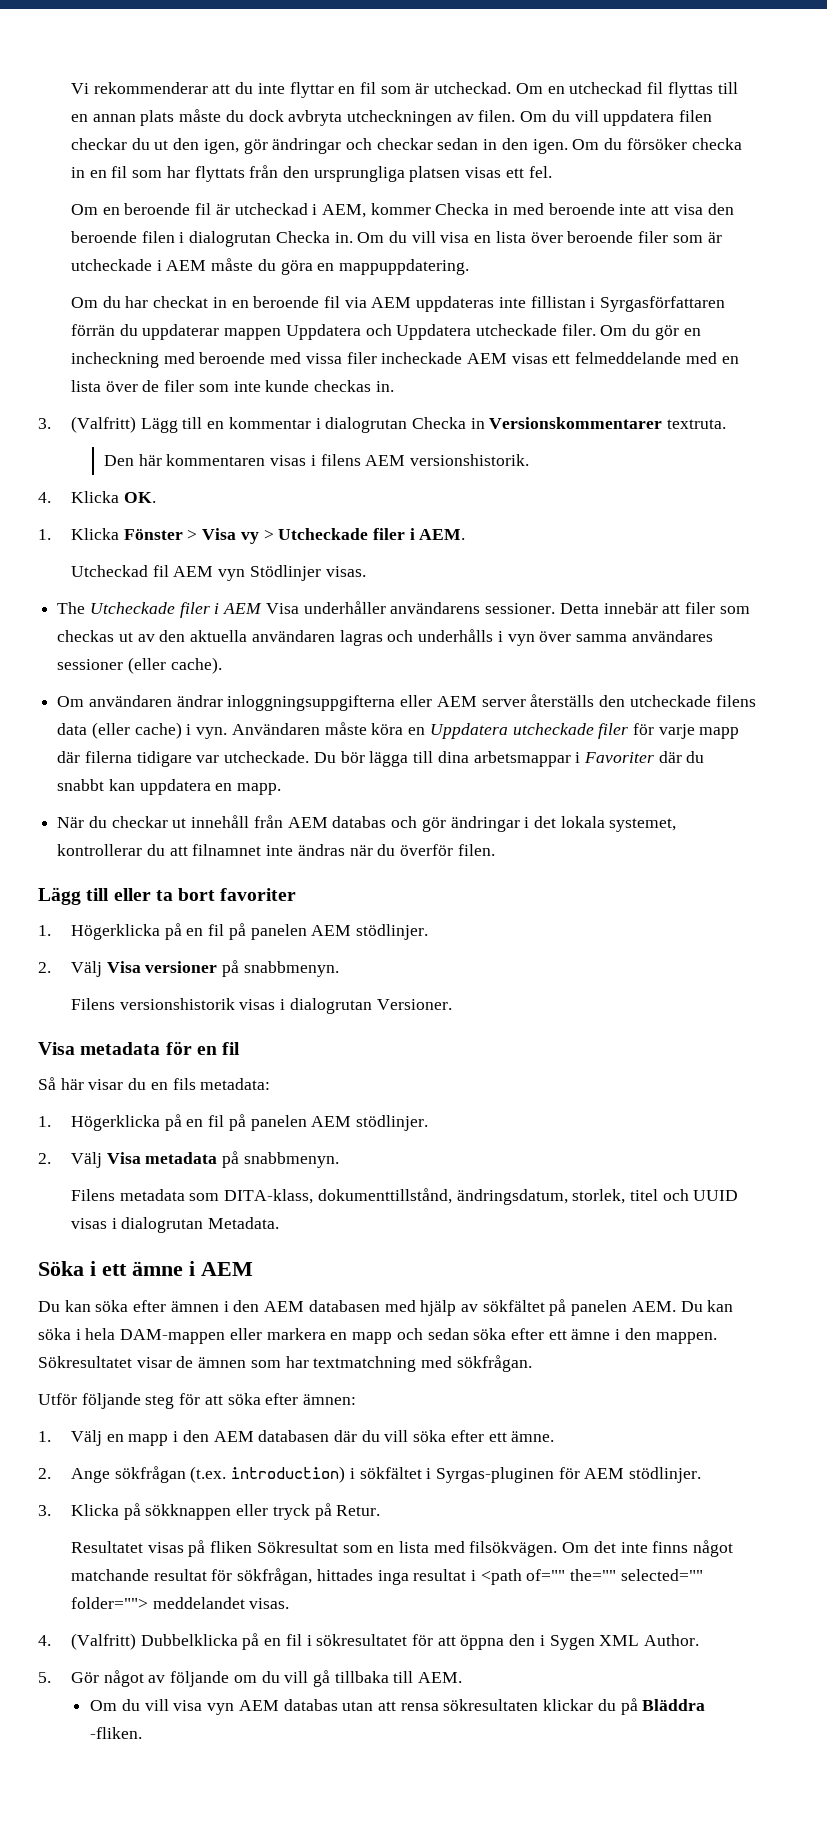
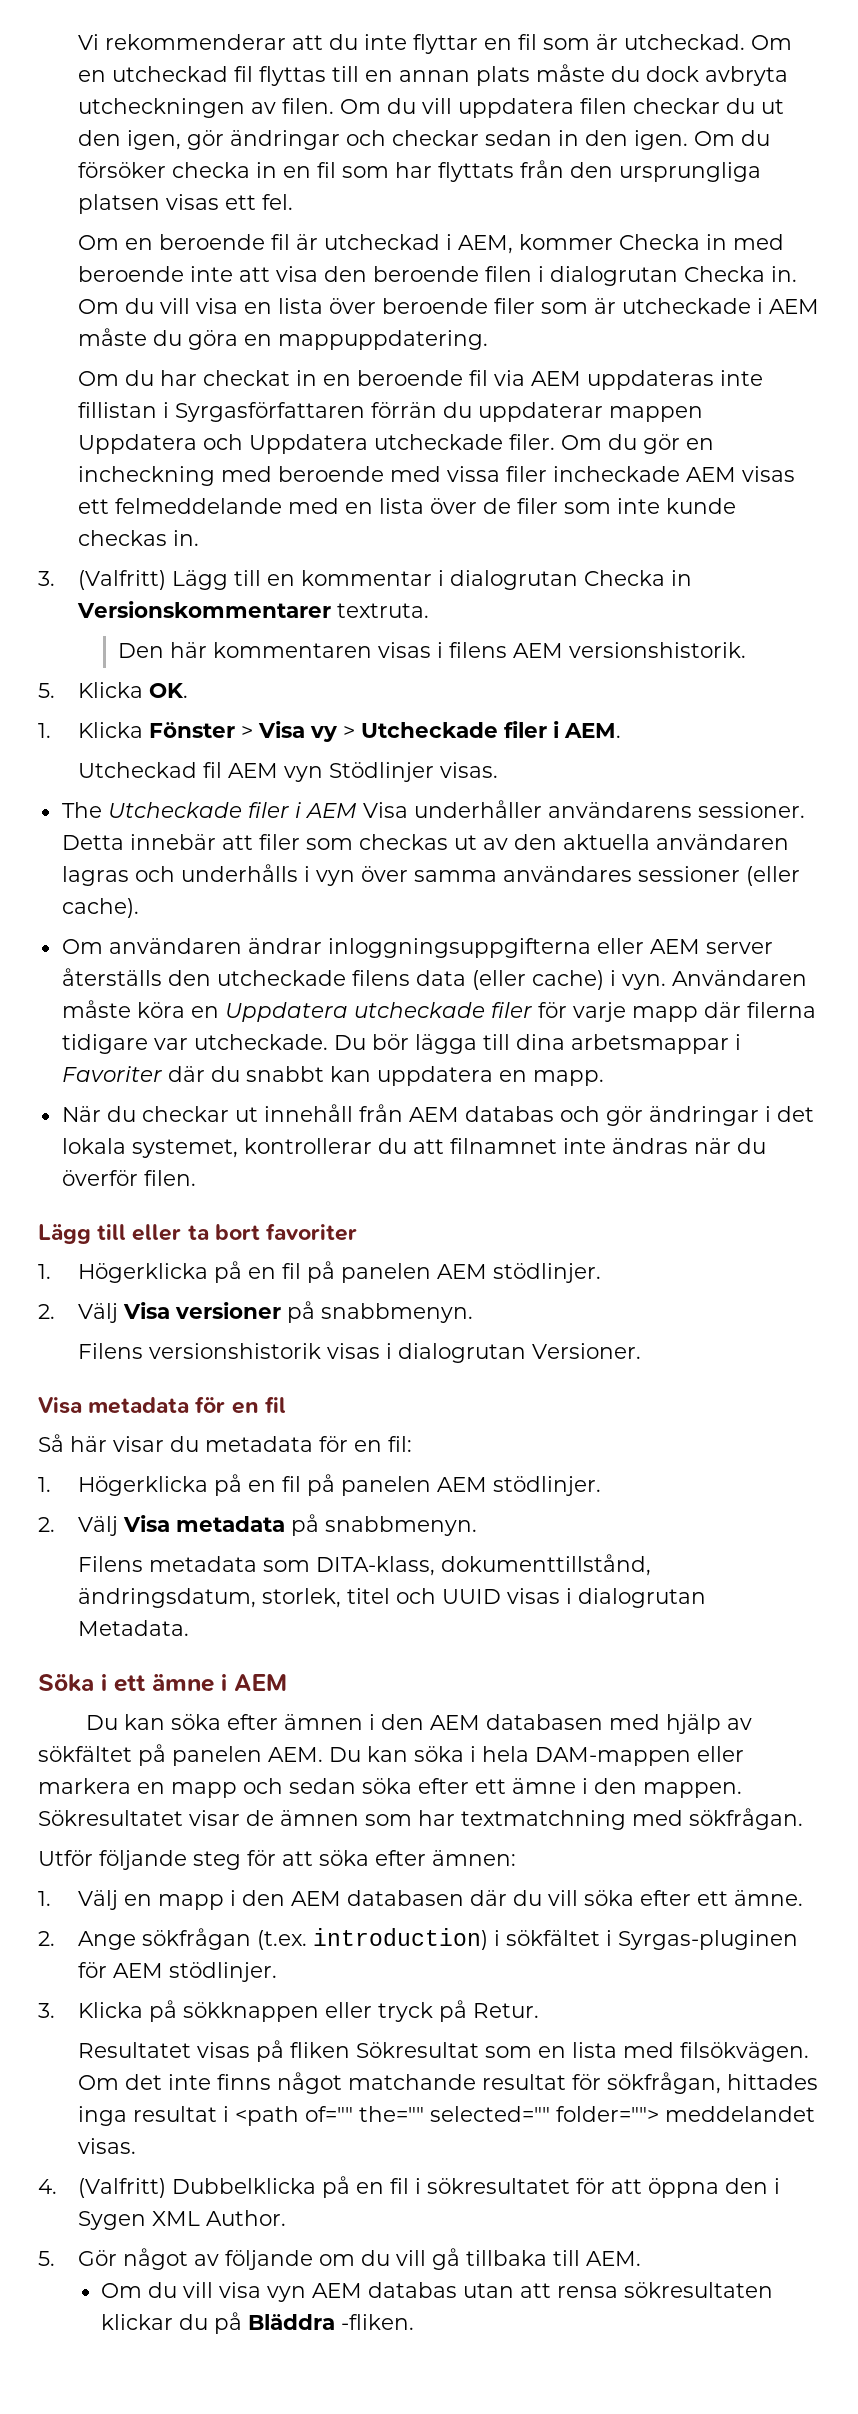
- 4. Klicka OK.
+ 5. Klicka OK.
- Så här visar du en fils metadata:
+ Så här visar du metadata för en fil:

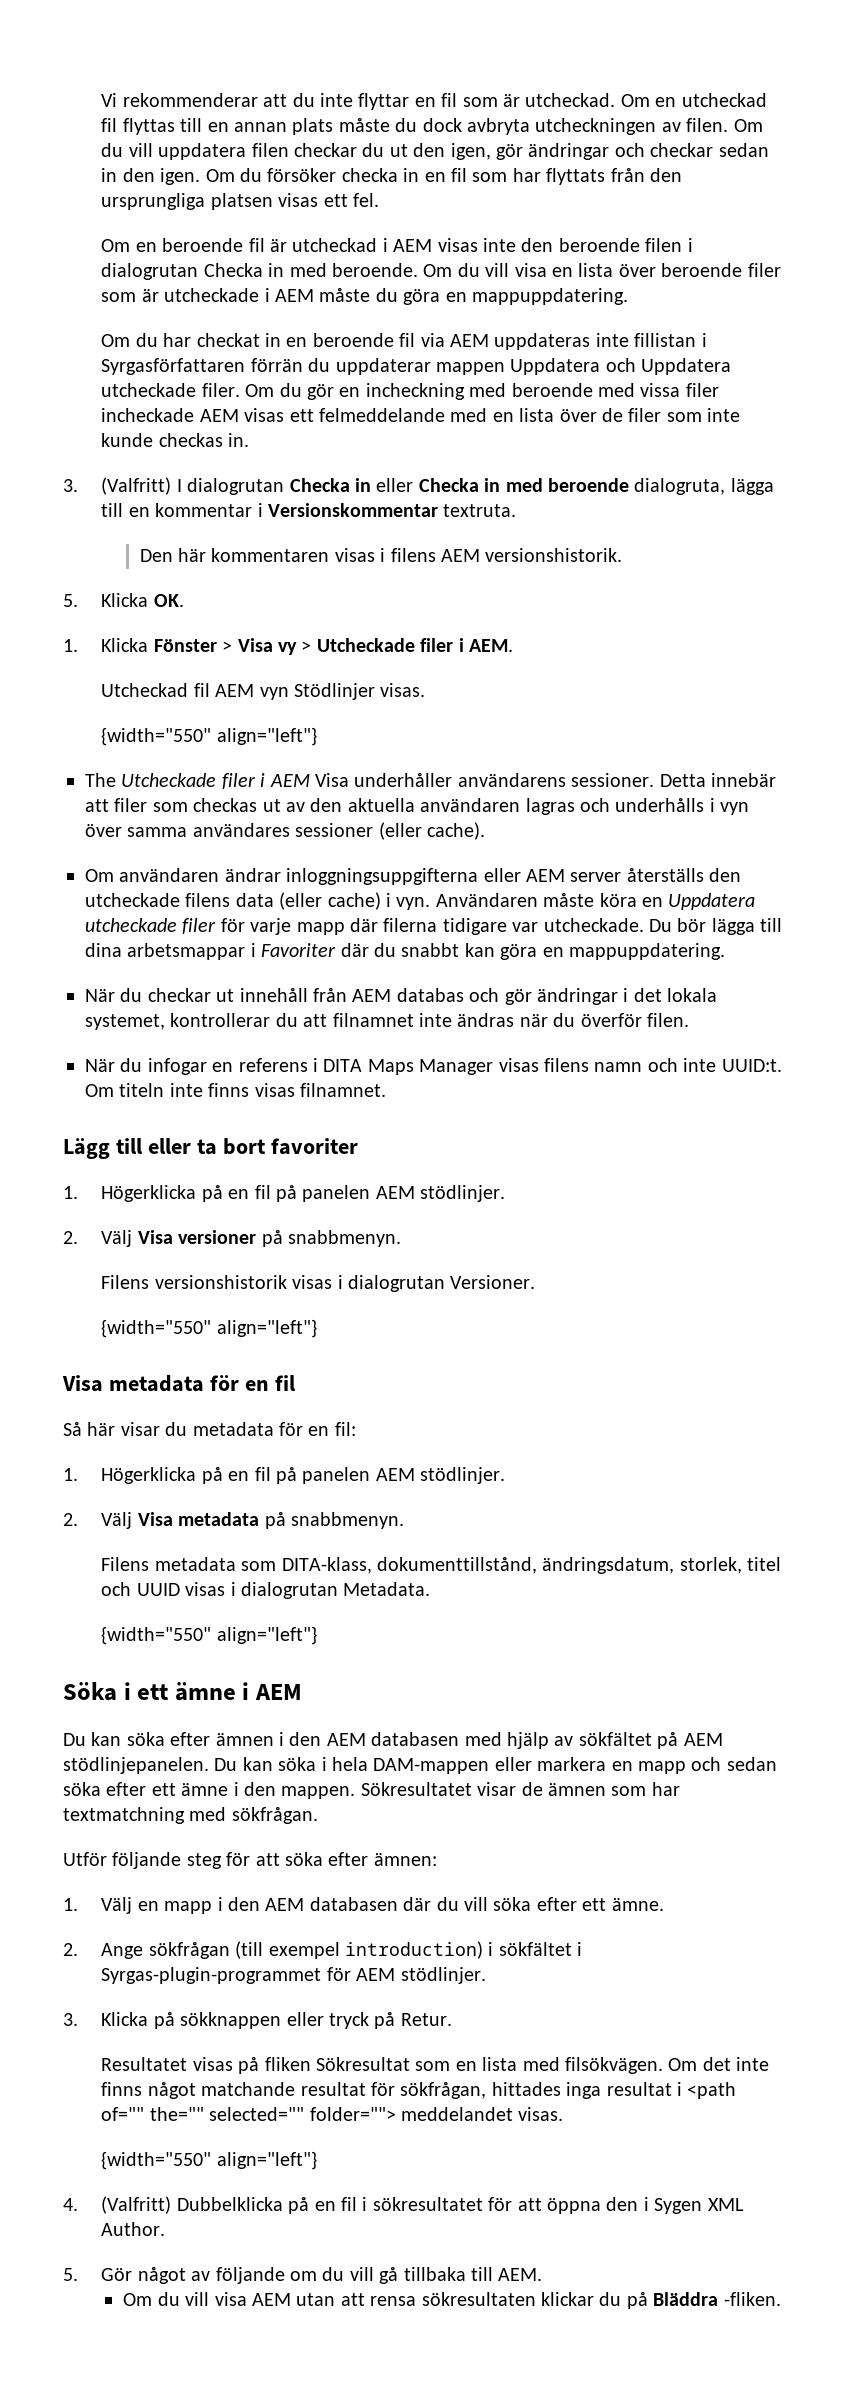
- Om en beroende fil är utcheckad i AEM, kommer Checka in med beroende inte att visa den beroende filen i dialogrutan Checka in.
+ Om en beroende fil är utcheckad i AEM visas inte den beroende filen i dialogrutan Checka in med beroende.
- 3. (Valfritt) Lägg till en kommentar i dialogrutan Checka in Versionskommentarer textruta.
+ 3. (Valfritt) I dialogrutan Checka in eller Checka in med beroende dialogruta, lägga till en kommentar i Versionskommentar textruta.
  Utcheckad fil AEM vyn Stödlinjer visas.
+ {width="550" align="left"}
- Du bör lägga till dina arbetsmappar i Favoriter där du snabbt kan uppdatera en mapp.
+ Du bör lägga till dina arbetsmappar i Favoriter där du snabbt kan göra en mappuppdatering.
+ När du infogar en referens i DITA Maps Manager visas filens namn och inte UUID:t. Om titeln inte finns visas filnamnet.
  Filens versionshistorik visas i dialogrutan Versioner.
+ {width="550" align="left"}
  Filens metadata som DITA-klass, dokumenttillstånd, ändringsdatum, storlek, titel och UUID visas i dialogrutan Metadata.
+ {width="550" align="left"}
- Du kan söka efter ämnen i den AEM databasen med hjälp av sökfältet på panelen AEM. Du kan söka i hela DAM-mappen eller markera en mapp och sedan söka efter ett ämne i den mappen.
+ Du kan söka efter ämnen i den AEM databasen med hjälp av sökfältet på AEM stödlinjepanelen. Du kan söka i hela DAM-mappen eller markera en mapp och sedan söka efter ett ämne i den mappen.
- 2. Ange sökfrågan (t.ex. introduction) i sökfältet i Syrgas-pluginen för AEM stödlinjer.
+ 2. Ange sökfrågan (till exempel introduction) i sökfältet i Syrgas-plugin-programmet för AEM stödlinjer.
  Om det inte finns något matchande resultat för sökfrågan, hittades inga resultat i <path of="" the="" selected="" folder=""> meddelandet visas.
+ {width="550" align="left"}
- Om du vill visa vyn AEM databas utan att rensa sökresultaten klickar du på Bläddra -fliken.
+ Om du vill visa AEM utan att rensa sökresultaten klickar du på Bläddra -fliken.

